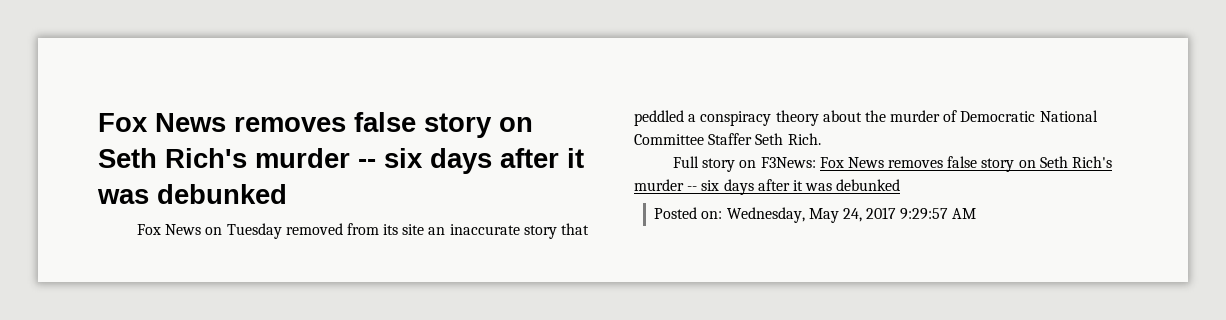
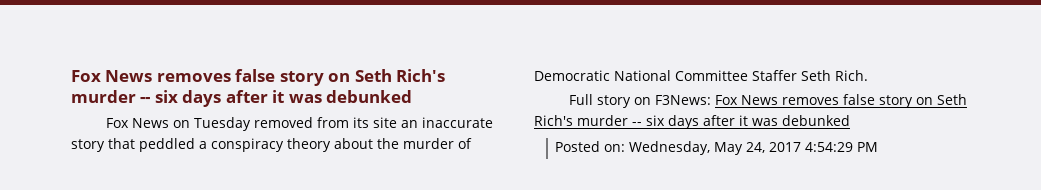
- Posted on: Wednesday, May 24, 2017 9:29:57 AM
+ Posted on: Wednesday, May 24, 2017 4:54:29 PM

